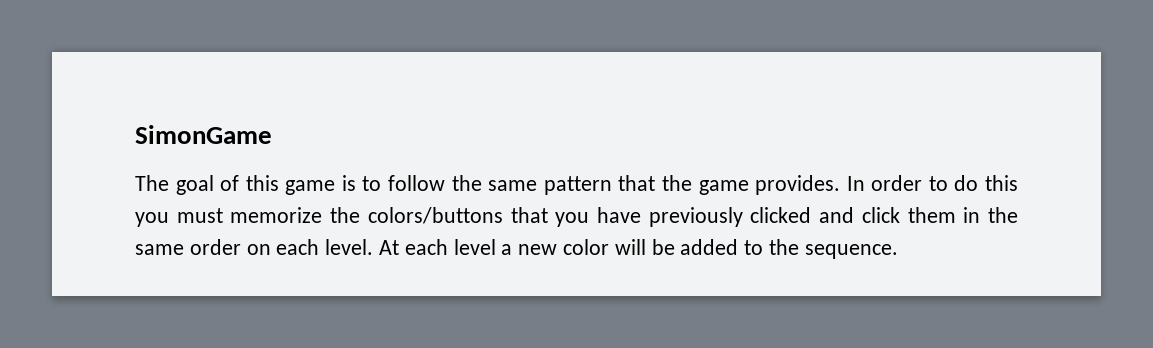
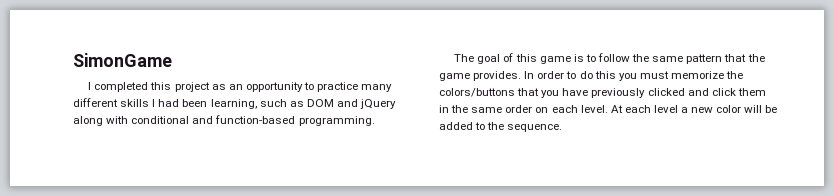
+ I completed this project as an opportunity to practice many different skills I had been learning, such as DOM and jQuery along with conditional and function-based programming.

